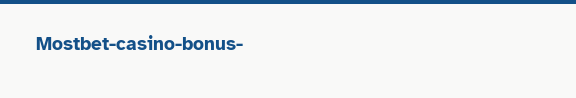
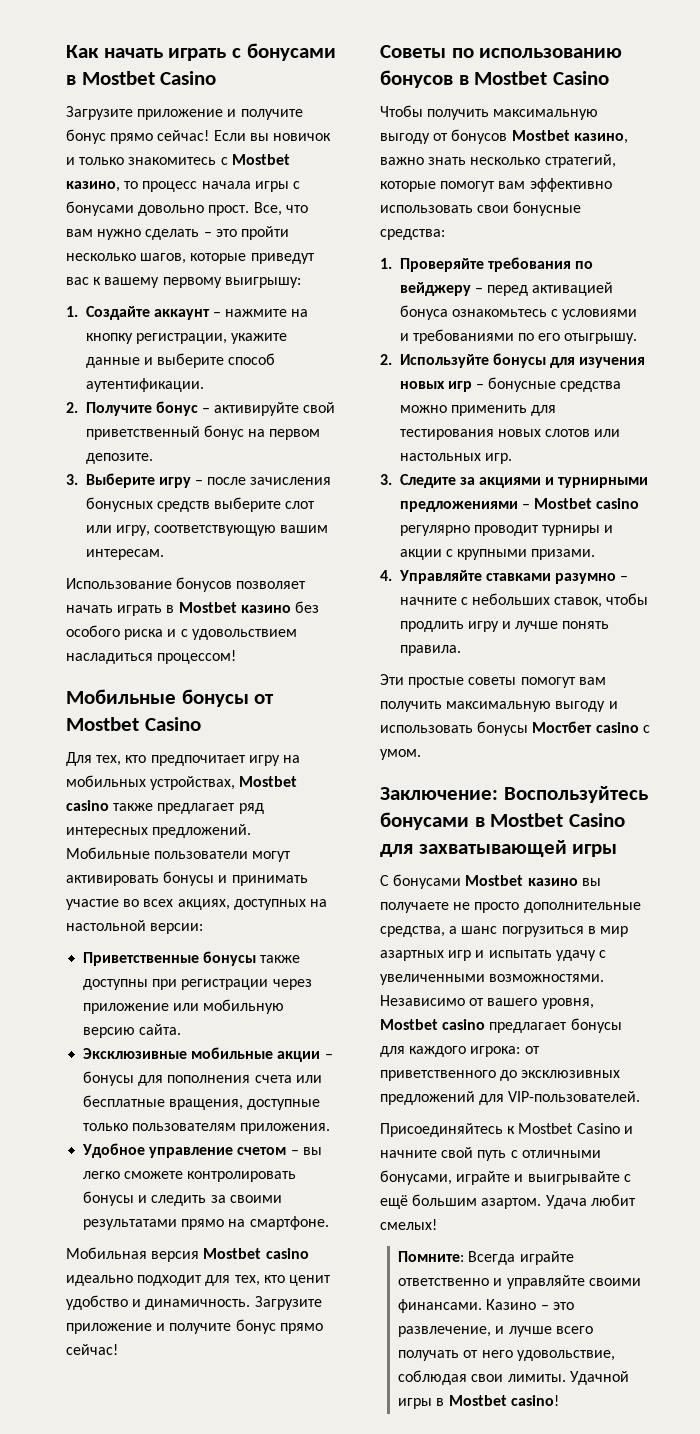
- Mostbet-casino-bonus-
+ Как начать играть с бонусами в Mostbet Casino
+ Загрузите приложение и получите бонус прямо сейчас! Если вы новичок и только знакомитесь с Mostbet казино, то процесс начала игры с бонусами довольно прост. Все, что вам нужно сделать – это пройти несколько шагов, которые приведут вас к вашему первому выигрышу:
+ 1. Создайте аккаунт – нажмите на кнопку регистрации, укажите данные и выберите способ аутентификации.
+ 2. Получите бонус – активируйте свой приветственный бонус на первом депозите.
+ 3. Выберите игру – после зачисления бонусных средств выберите слот или игру, соответствующую вашим интересам.
+ Использование бонусов позволяет начать играть в Mostbet казино без особого риска и с удовольствием насладиться процессом!
+ Мобильные бонусы от Mostbet Casino
+ Для тех, кто предпочитает игру на мобильных устройствах, Mostbet casino также предлагает ряд интересных предложений. Мобильные пользователи могут активировать бонусы и принимать участие во всех акциях, доступных на настольной версии:
+ Приветственные бонусы также доступны при регистрации через приложение или мобильную версию сайта.
+ Эксклюзивные мобильные акции – бонусы для пополнения счета или бесплатные вращения, доступные только пользователям приложения.
+ Удобное управление счетом – вы легко сможете контролировать бонусы и следить за своими результатами прямо на смартфоне.
+ Мобильная версия Mostbet casino идеально подходит для тех, кто ценит удобство и динамичность. Загрузите приложение и получите бонус прямо сейчас!
+ Советы по использованию бонусов в Mostbet Casino
+ Чтобы получить максимальную выгоду от бонусов Mostbet казино, важно знать несколько стратегий, которые помогут вам эффективно использовать свои бонусные средства:
+ 1. Проверяйте требования по вейджеру – перед активацией бонуса ознакомьтесь с условиями и требованиями по его отыгрышу.
+ 2. Используйте бонусы для изучения новых игр – бонусные средства можно применить для тестирования новых слотов или настольных игр.
+ 3. Следите за акциями и турнирными предложениями – Mostbet casino регулярно проводит турниры и акции с крупными призами.
+ 4. Управляйте ставками разумно – начните с небольших ставок, чтобы продлить игру и лучше понять правила.
+ Эти простые советы помогут вам получить максимальную выгоду и использовать бонусы Мостбет casino с умом.
+ Заключение: Воспользуйтесь бонусами в Mostbet Casino для захватывающей игры
+ С бонусами Mostbet казино вы получаете не просто дополнительные средства, а шанс погрузиться в мир азартных игр и испытать удачу с увеличенными возможностями. Независимо от вашего уровня, Mostbet casino предлагает бонусы для каждого игрока: от приветственного до эксклюзивных предложений для VIP-пользователей.
+ Присоединяйтесь к Mostbet Casino и начните свой путь с отличными бонусами, играйте и выигрывайте с ещё большим азартом. Удача любит смелых!
+ Помните: Всегда играйте ответственно и управляйте своими финансами. Казино – это развлечение, и лучше всего получать от него удовольствие, соблюдая свои лимиты. Удачной игры в Mostbet casino!

